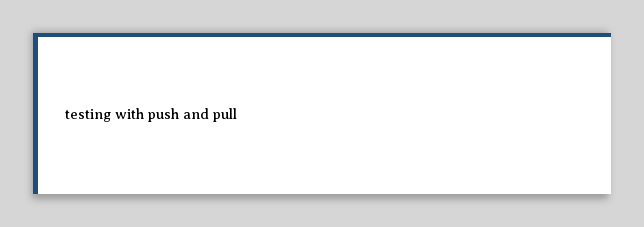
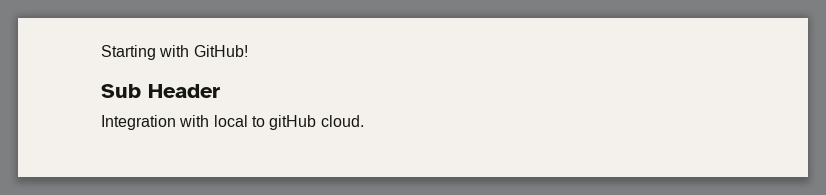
- testing with push and pull
+ Starting with GitHub!
+ Sub Header
+ Integration with local to gitHub cloud.

